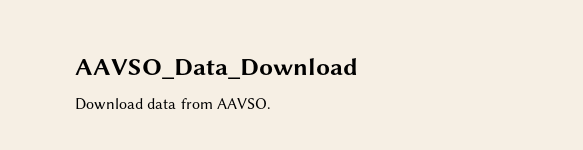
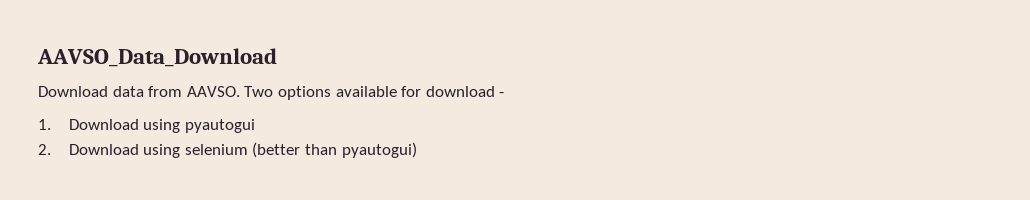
+ Two options available for download -
+ 1. Download using pyautogui
+ 2. Download using selenium (better than pyautogui)

